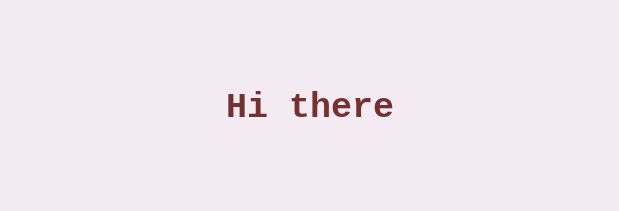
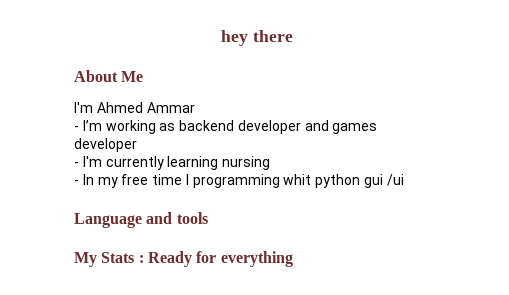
- Hi there
+ hey there
+ About Me
+ I'm Ahmed Ammar
+ - I’m working as backend developer and games developer
+ - I'm currently learning nursing
+ - In my free time I programming whit python gui /ui
+ Language and tools
+ My Stats : Ready for everything

